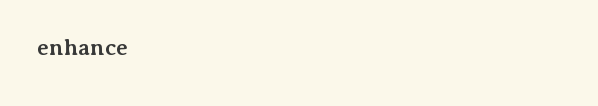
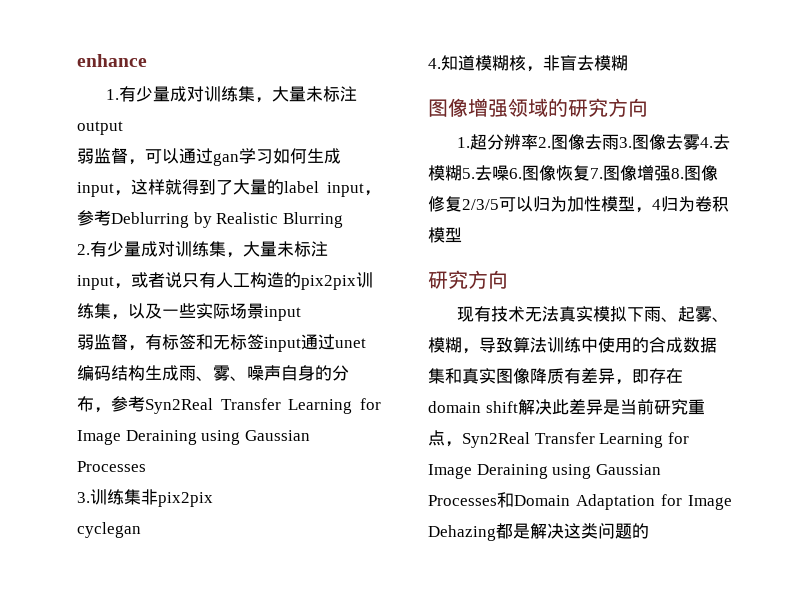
+ 1.有少量成对训练集，大量未标注output
+ 弱监督，可以通过gan学习如何生成input，这样就得到了大量的label input，参考Deblurring by Realistic Blurring
+ 2.有少量成对训练集，大量未标注input，或者说只有人工构造的pix2pix训练集，以及一些实际场景input
+ 弱监督，有标签和无标签input通过unet编码结构生成雨、雾、噪声自身的分布，参考Syn2Real Transfer Learning for Image Deraining using Gaussian Processes
+ 3.训练集非pix2pix
+ cyclegan
+ 4.知道模糊核，非盲去模糊
+ 图像增强领域的研究方向
+ 1.超分辨率2.图像去雨3.图像去雾4.去模糊5.去噪6.图像恢复7.图像增强8.图像修复2/3/5可以归为加性模型，4归为卷积模型
+ 研究方向
+ 现有技术无法真实模拟下雨、起雾、模糊，导致算法训练中使用的合成数据集和真实图像降质有差异，即存在domain shift解决此差异是当前研究重点，Syn2Real Transfer Learning for Image Deraining using Gaussian Processes和Domain Adaptation for Image Dehazing都是解决这类问题的

